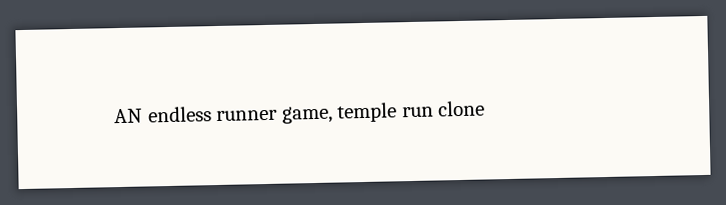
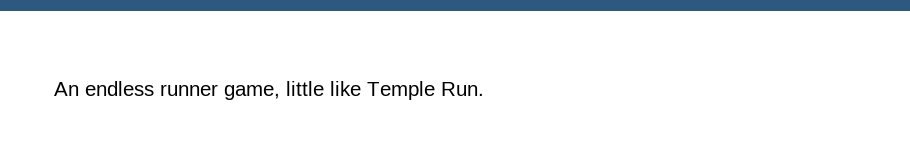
- AN endless runner game, temple run clone
+ An endless runner game, little like Temple Run.

